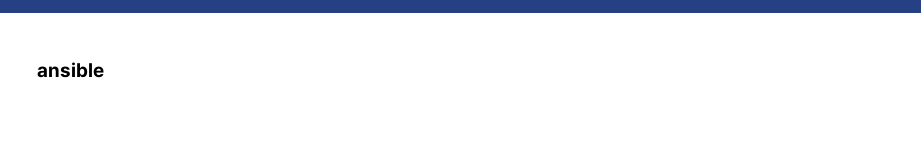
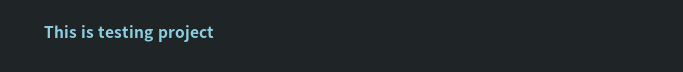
- ansible
+ This is testing project

